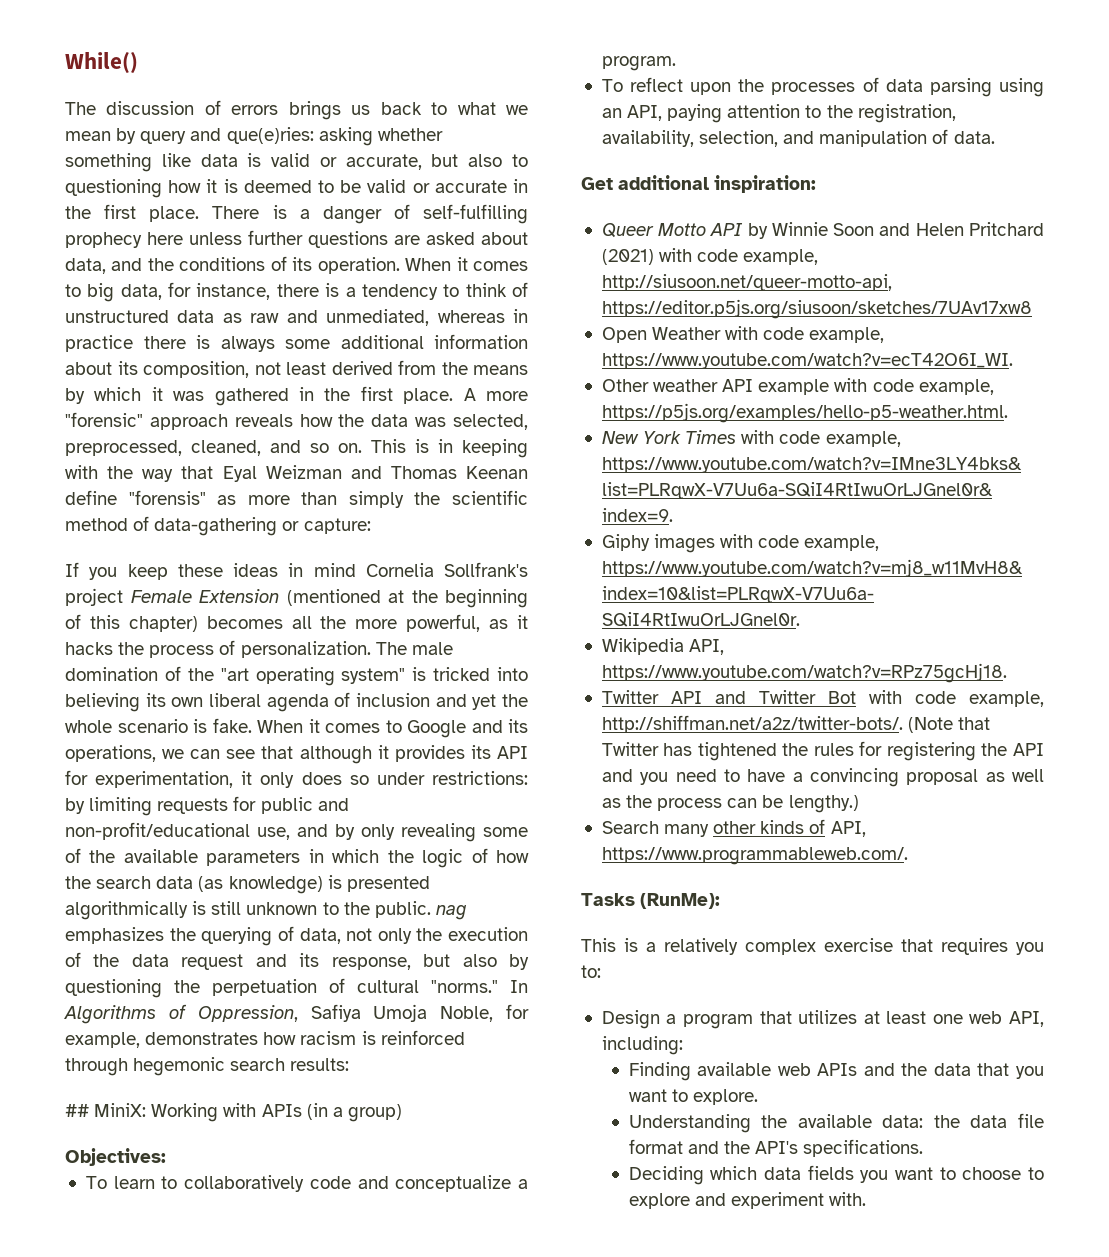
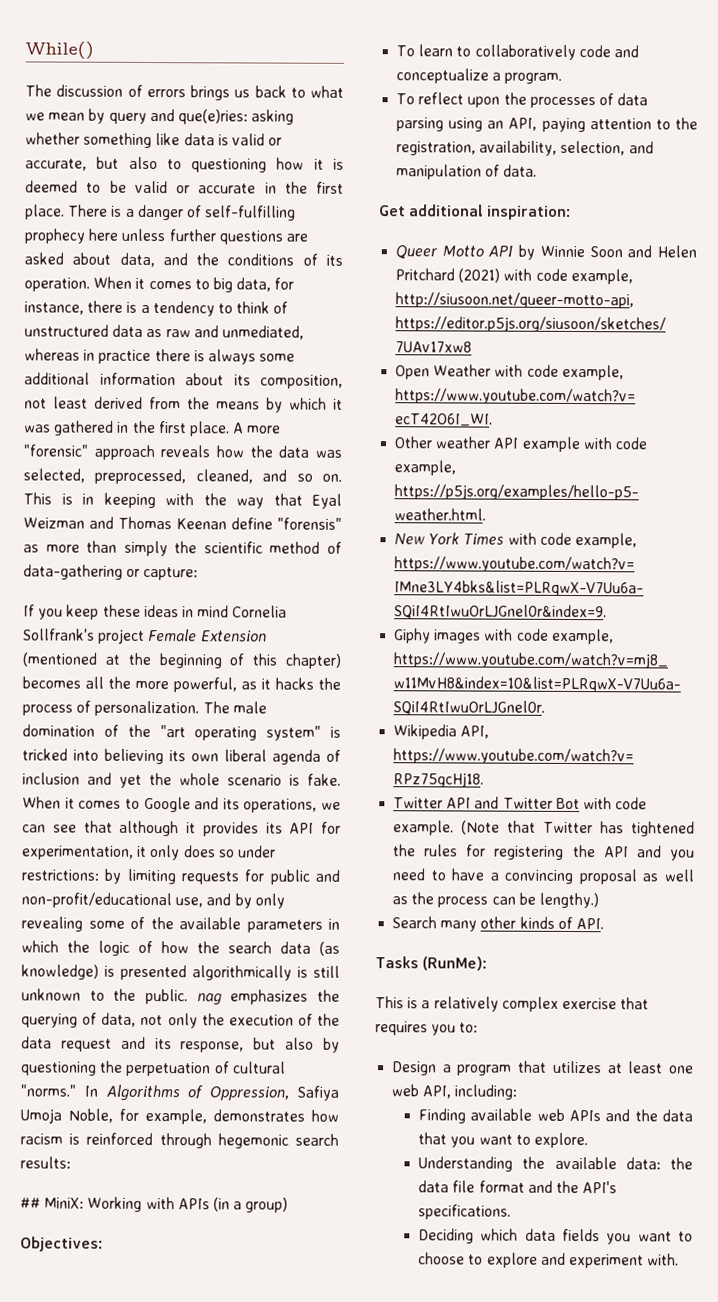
- Twitter API and Twitter Bot with code example, http://shiffman.net/a2z/twitter-bots/. (Note that Twitter has tightened the rules for registering the API and you need to have a convincing proposal as well as the process can be lengthy.)
+ Twitter API and Twitter Bot with code example. (Note that Twitter has tightened the rules for registering the API and you need to have a convincing proposal as well as the process can be lengthy.)
- Search many other kinds of API, https://www.programmableweb.com/.
+ Search many other kinds of API.

